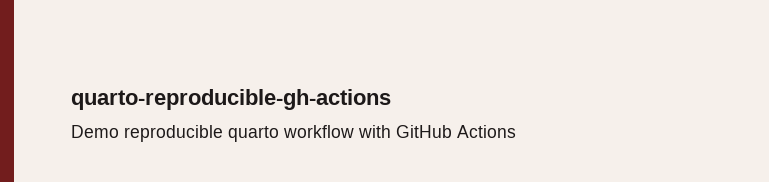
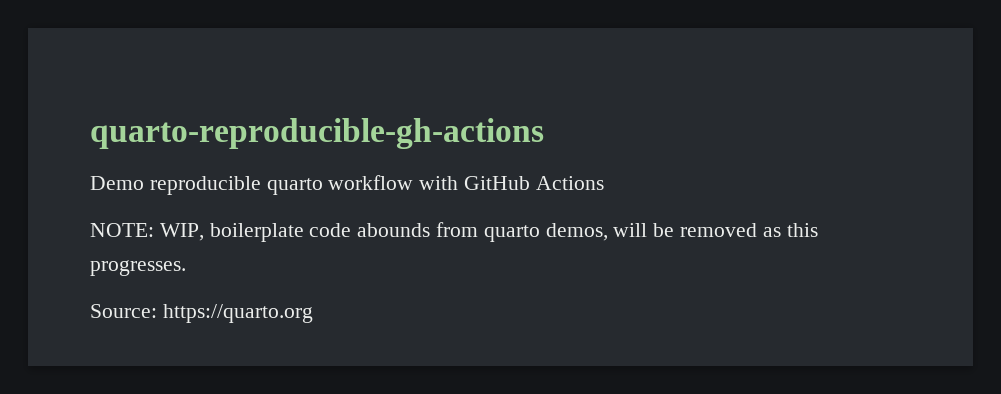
+ NOTE: WIP, boilerplate code abounds from quarto demos, will be removed as this progresses.
+ Source: https://quarto.org

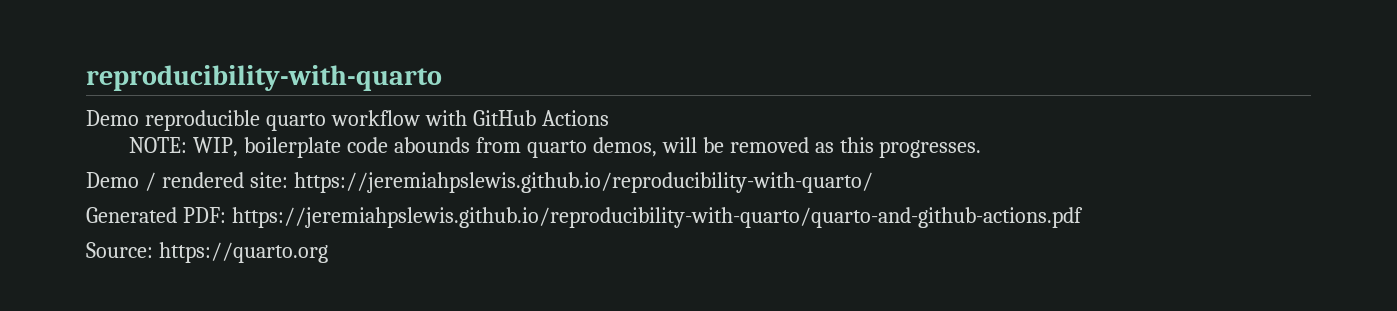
- quarto-reproducible-gh-actions
+ reproducibility-with-quarto
+ Demo / rendered site: https://jeremiahpslewis.github.io/reproducibility-with-quarto/
+ Generated PDF: https://jeremiahpslewis.github.io/reproducibility-with-quarto/quarto-and-github-actions.pdf

